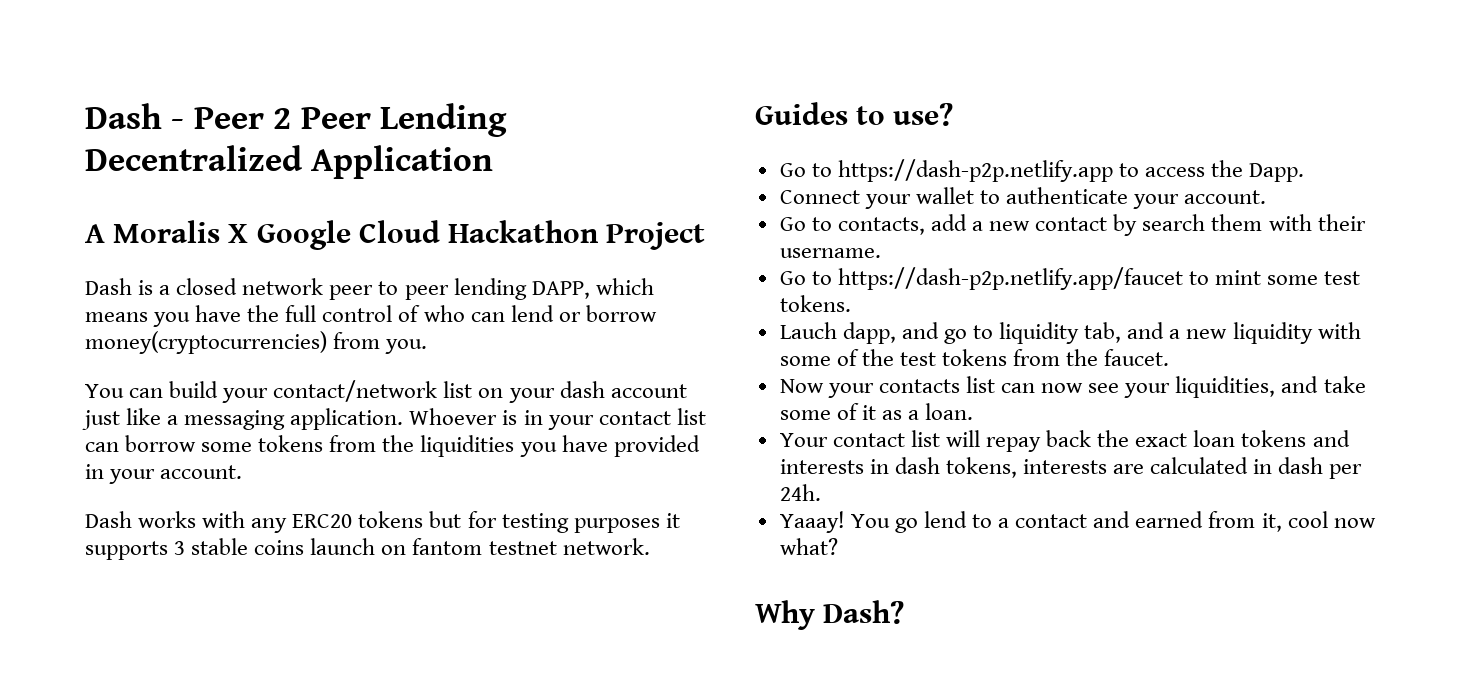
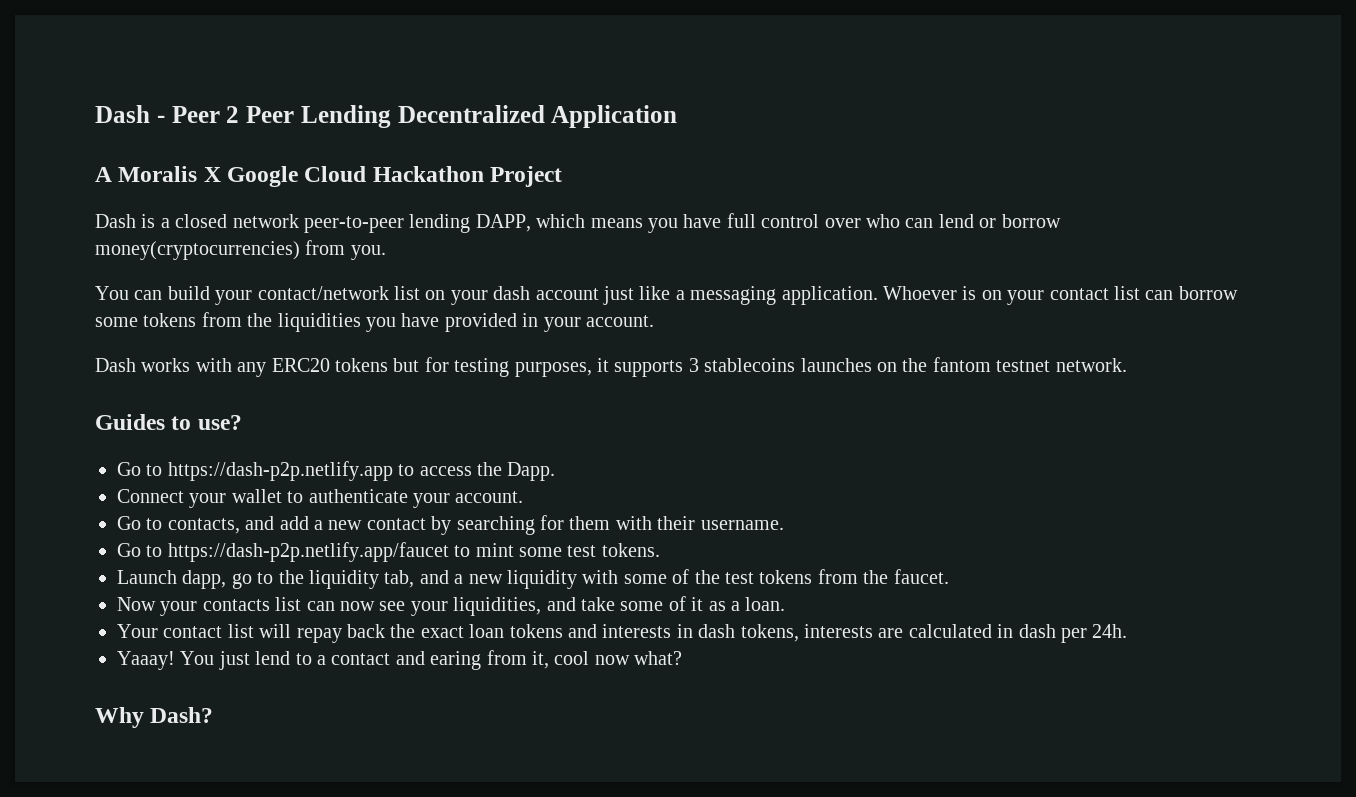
- Dash is a closed network peer to peer lending DAPP, which means you have the full control of who can lend or borrow money(cryptocurrencies) from you.
+ Dash is a closed network peer-to-peer lending DAPP, which means you have full control over who can lend or borrow money(cryptocurrencies) from you.
- Whoever is in your contact list can borrow some tokens from the liquidities you have provided in your account.
+ Whoever is on your contact list can borrow some tokens from the liquidities you have provided in your account.
- Dash works with any ERC20 tokens but for testing purposes it supports 3 stable coins launch on fantom testnet network.
+ Dash works with any ERC20 tokens but for testing purposes, it supports 3 stablecoins launches on the fantom testnet network.
- Go to contacts, add a new contact by search them with their username.
+ Go to contacts, and add a new contact by searching for them with their username.
- Lauch dapp, and go to liquidity tab, and a new liquidity with some of the test tokens from the faucet.
+ Launch dapp, go to the liquidity tab, and a new liquidity with some of the test tokens from the faucet.
- You go lend to a contact and earned from it, cool now what?
+ You just lend to a contact and earing from it, cool now what?

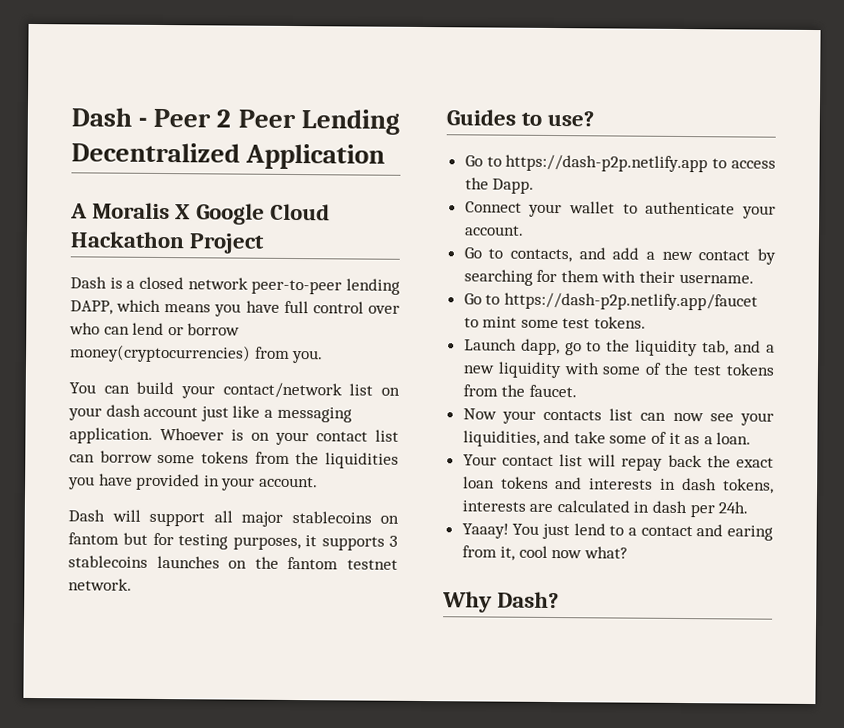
- Dash works with any ERC20 tokens but for testing purposes, it supports 3 stablecoins launches on the fantom testnet network.
+ Dash will support all major stablecoins on fantom but for testing purposes, it supports 3 stablecoins launches on the fantom testnet network.

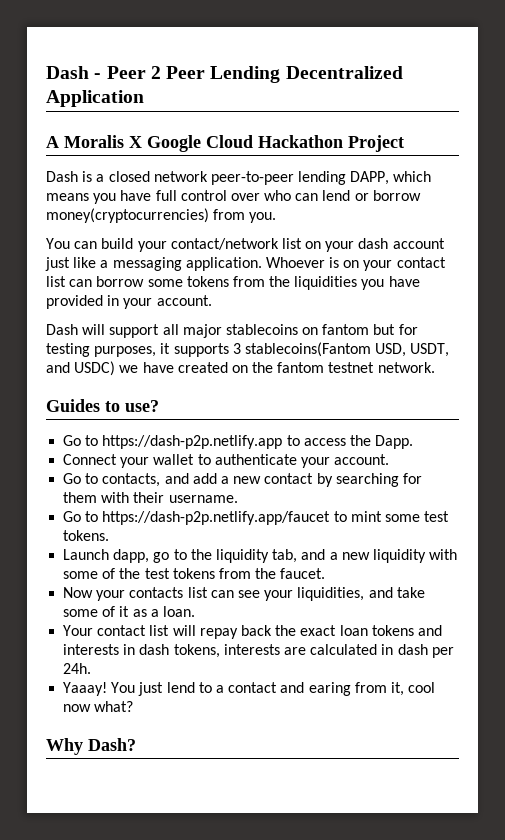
- Dash will support all major stablecoins on fantom but for testing purposes, it supports 3 stablecoins launches on the fantom testnet network.
+ Dash will support all major stablecoins on fantom but for testing purposes, it supports 3 stablecoins(Fantom USD, USDT, and USDC) we have created on the fantom testnet network.
- Now your contacts list can now see your liquidities, and take some of it as a loan.
+ Now your contacts list can see your liquidities, and take some of it as a loan.

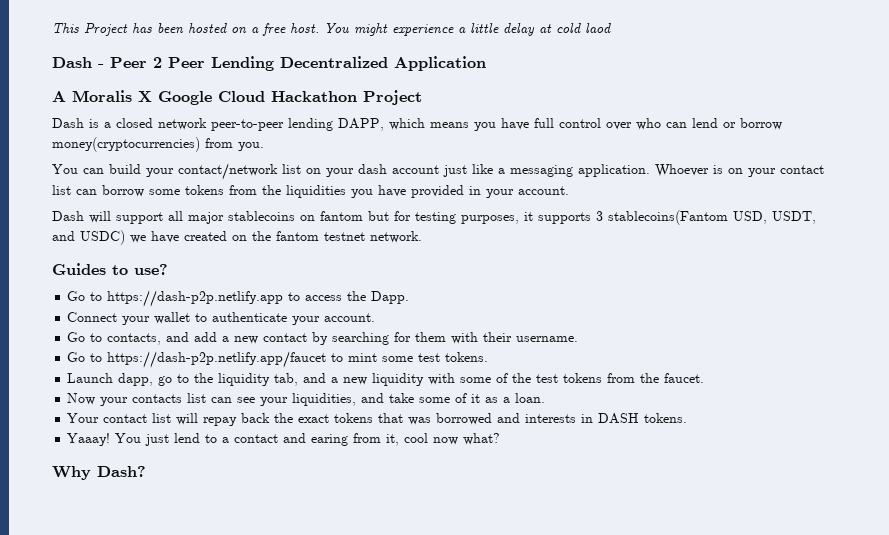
+ This Project has been hosted on a free host. You might experience a little delay at cold laod
- Your contact list will repay back the exact loan tokens and interests in dash tokens, interests are calculated in dash per 24h.
+ Your contact list will repay back the exact tokens that was borrowed and interests in DASH tokens.

